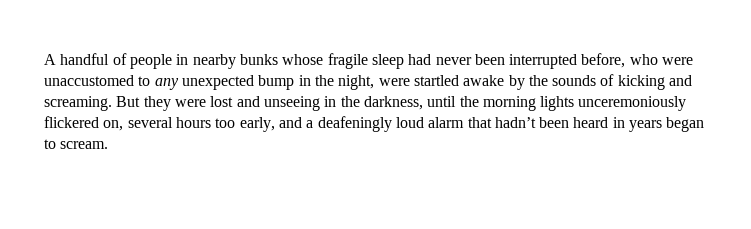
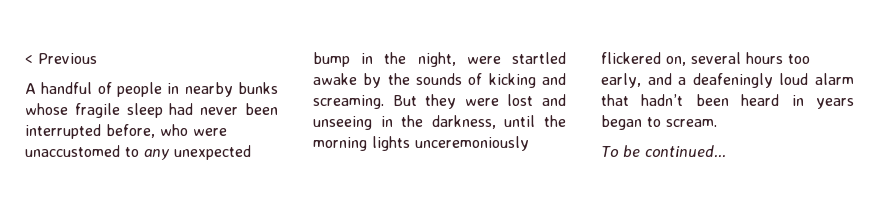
+ < Previous
+ To be continued...

